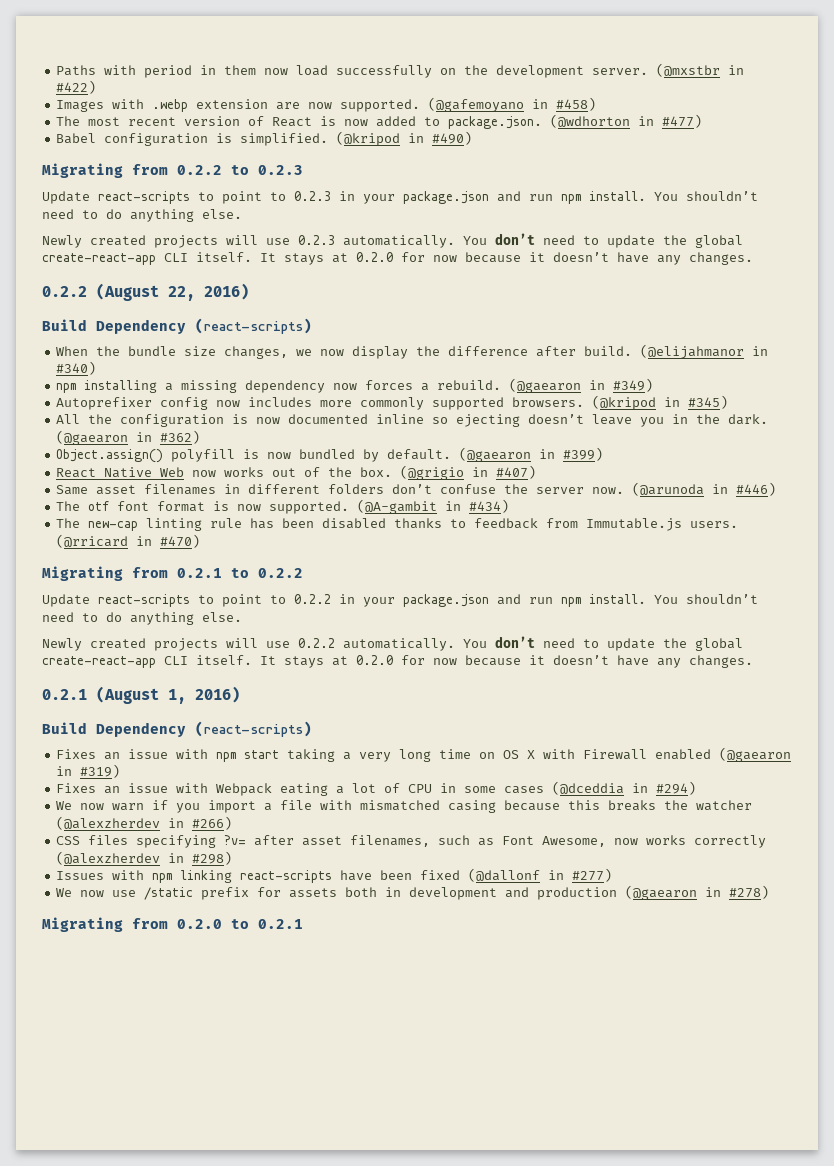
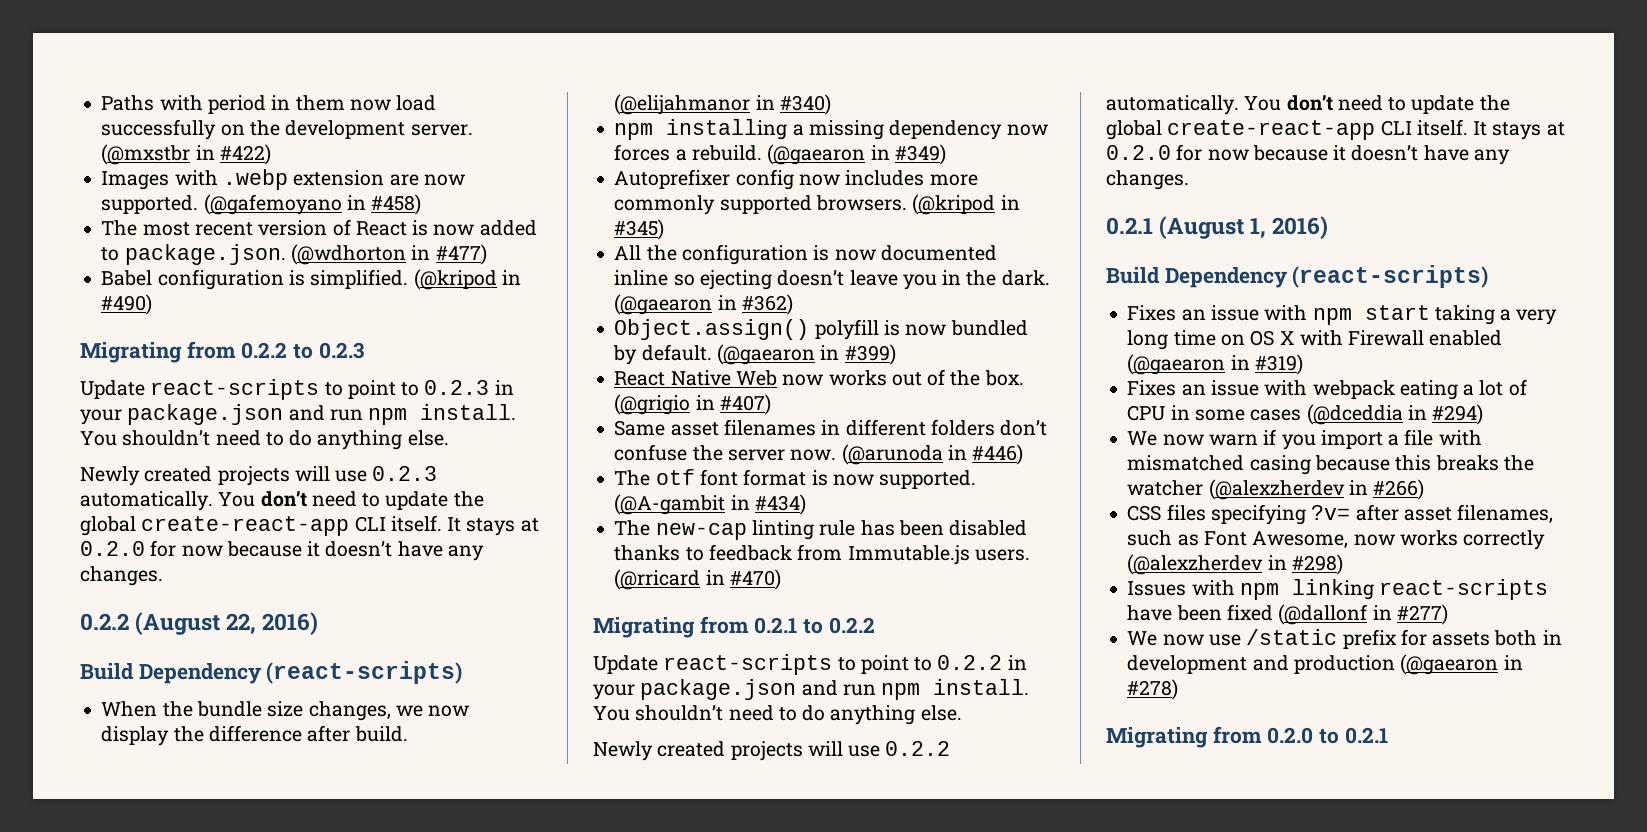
- Fixes an issue with Webpack eating a lot of CPU in some cases (@dceddia in #294)
+ Fixes an issue with webpack eating a lot of CPU in some cases (@dceddia in #294)

